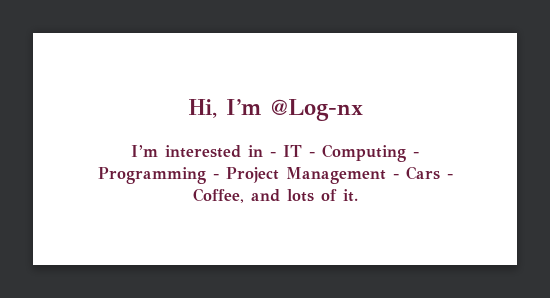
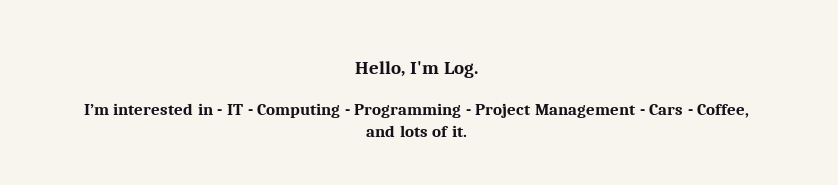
- Hi, I’m @Log-nx
+ Hello, I'm Log.

